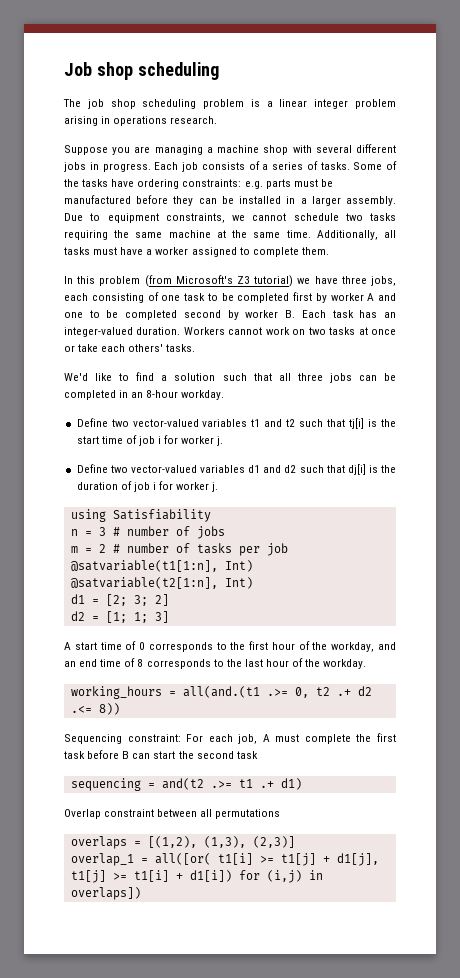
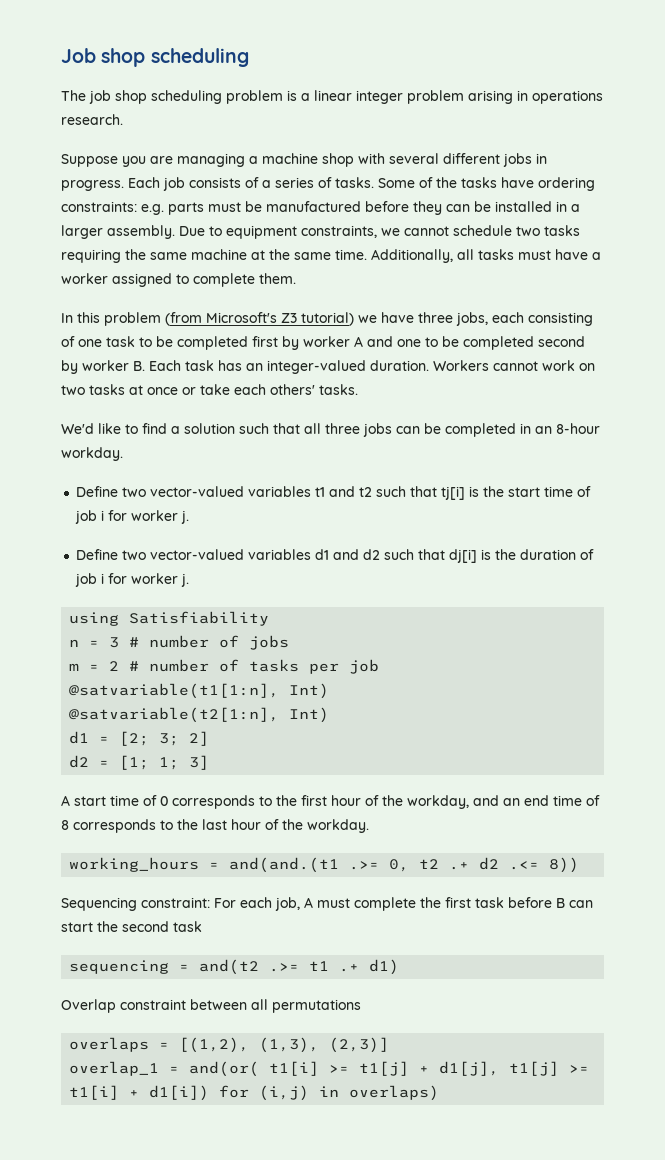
- working_hours = all(and.(t1 .>= 0, t2 .+ d2 .<= 8))
+ working_hours = and(and.(t1 .>= 0, t2 .+ d2 .<= 8))
- overlap_1 = all([or( t1[i] >= t1[j] + d1[j], t1[j] >= t1[i] + d1[i]) for (i,j) in overlaps])
+ overlap_1 = and(or( t1[i] >= t1[j] + d1[j], t1[j] >= t1[i] + d1[i]) for (i,j) in overlaps)

